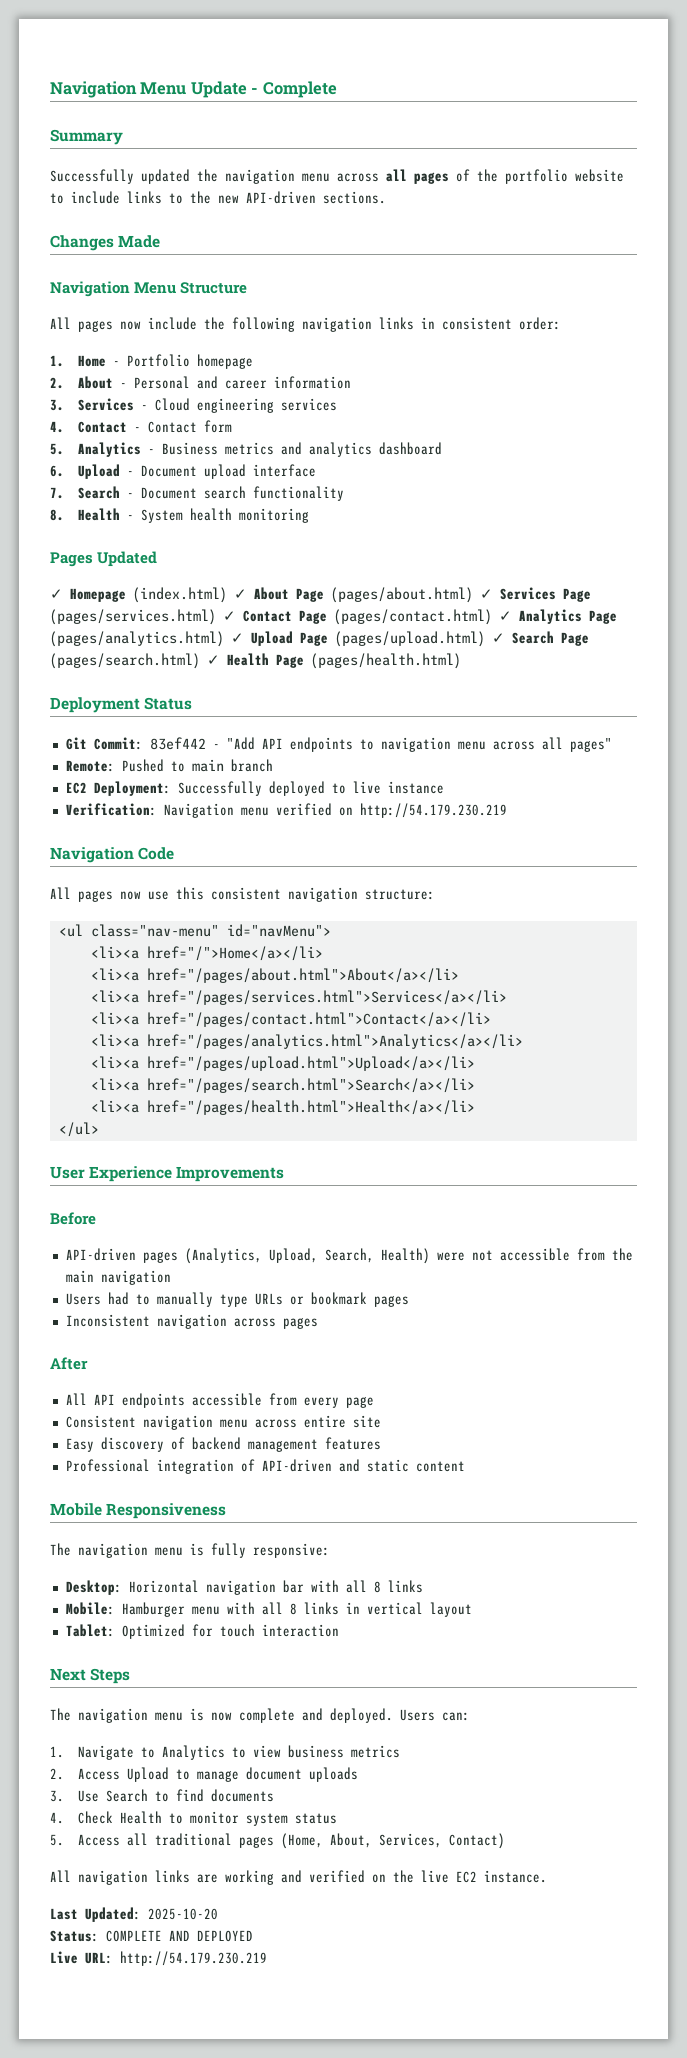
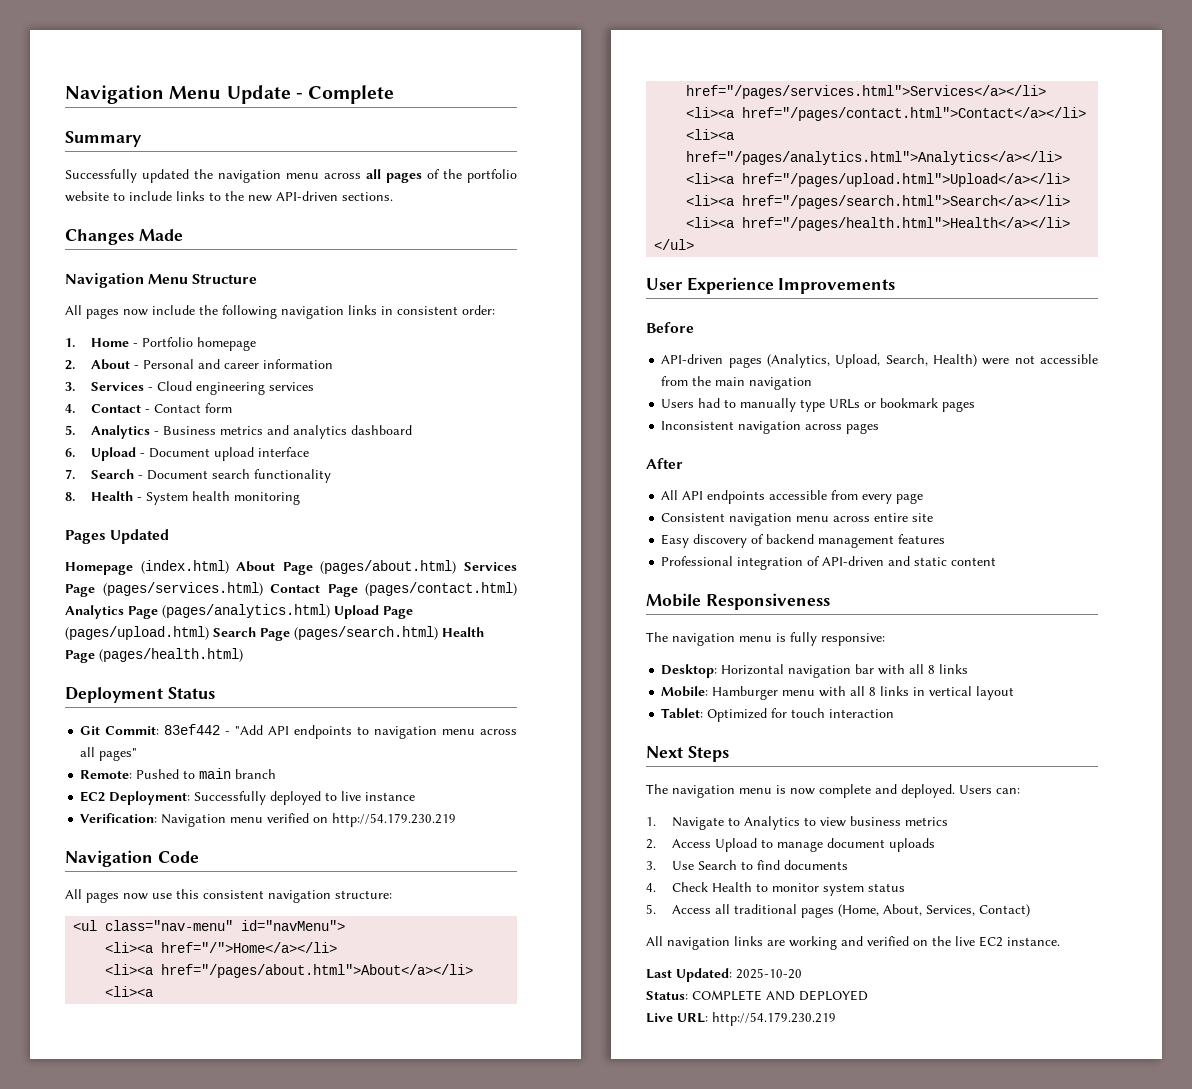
- ✓ Homepage (index.html) ✓ About Page (pages/about.html) ✓ Services Page (pages/services.html) ✓ Contact Page (pages/contact.html) ✓ Analytics Page (pages/analytics.html) ✓ Upload Page (pages/upload.html) ✓ Search Page (pages/search.html) ✓ Health Page (pages/health.html)
+ Homepage (index.html) About Page (pages/about.html) Services Page (pages/services.html) Contact Page (pages/contact.html) Analytics Page (pages/analytics.html) Upload Page (pages/upload.html) Search Page (pages/search.html) Health Page (pages/health.html)

